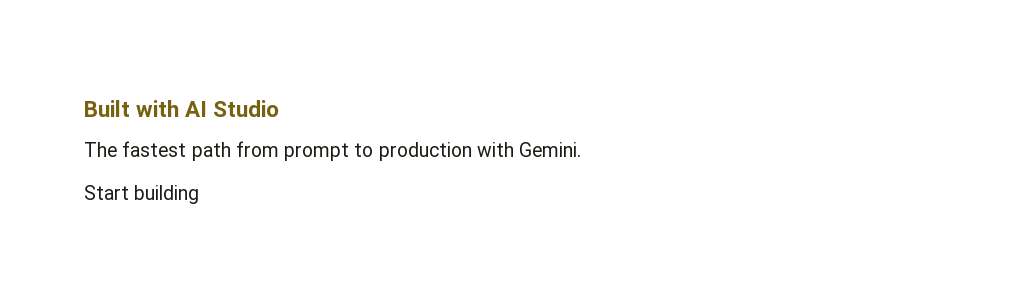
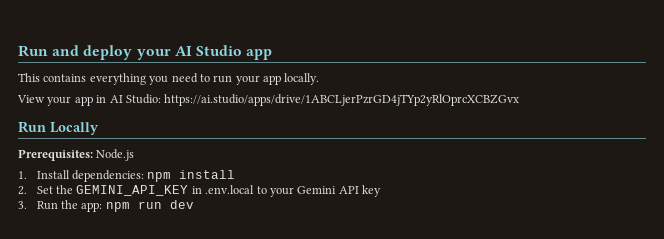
- Built with AI Studio
- The fastest path from prompt to production with Gemini.
- Start building
+ Run and deploy your AI Studio app
+ This contains everything you need to run your app locally.
+ View your app in AI Studio: https://ai.studio/apps/drive/1ABCLjerPzrGD4jTYp2yRlOprcXCBZGvx
+ Run Locally
+ Prerequisites: Node.js
+ 1. Install dependencies: npm install
+ 2. Set the GEMINI_API_KEY in .env.local to your Gemini API key
+ 3. Run the app: npm run dev

